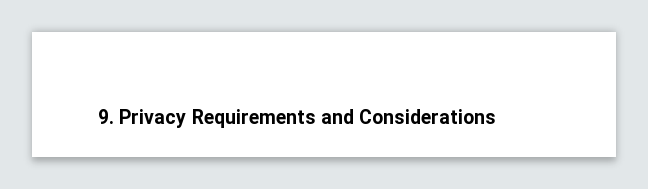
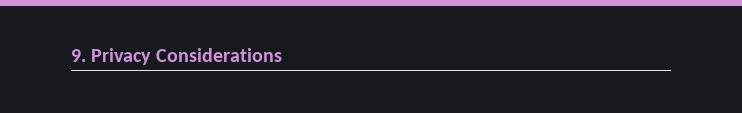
- 9. Privacy Requirements and Considerations
+ 9. Privacy Considerations

